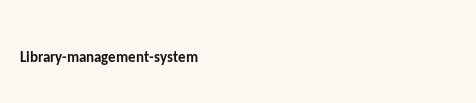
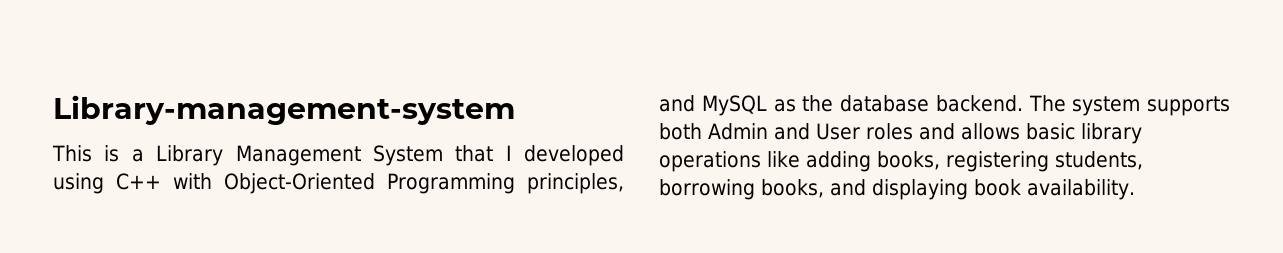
+ This is a Library Management System that I developed using C++ with Object-Oriented Programming principles, and MySQL as the database backend. The system supports both Admin and User roles and allows basic library operations like adding books, registering students, borrowing books, and displaying book availability.

